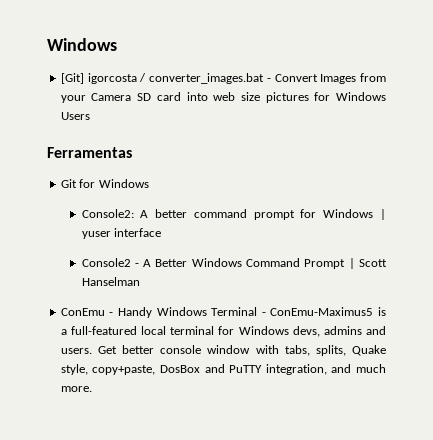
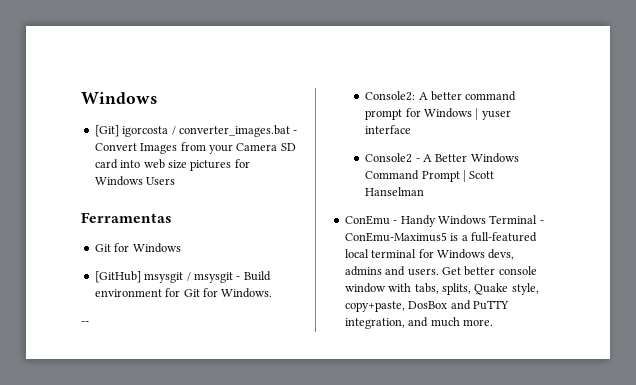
+ [GitHub] msysgit / msysgit - Build environment for Git for Windows.
+ --

